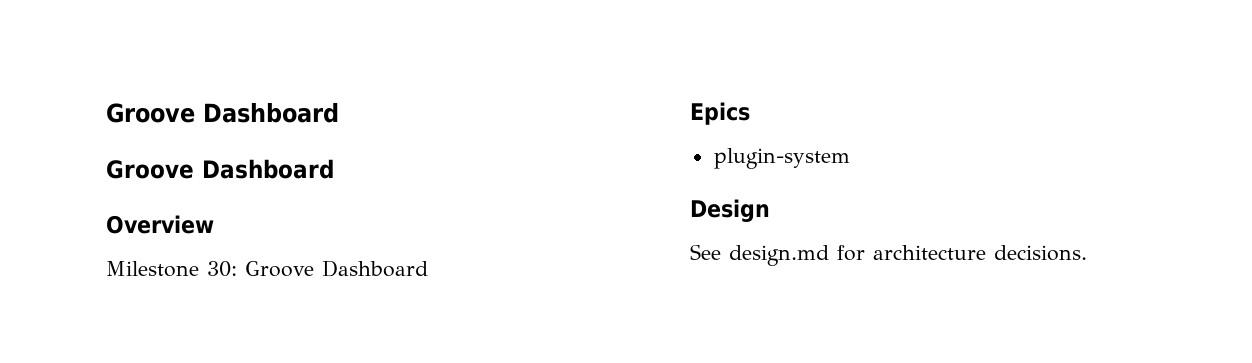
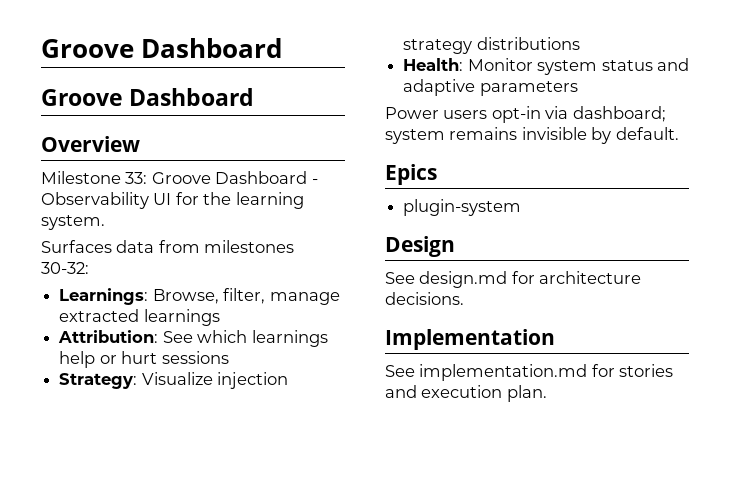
- Milestone 30: Groove Dashboard
+ Milestone 33: Groove Dashboard - Observability UI for the learning system.
+ Surfaces data from milestones 30-32:
+ Learnings: Browse, filter, manage extracted learnings
+ Attribution: See which learnings help or hurt sessions
+ Strategy: Visualize injection strategy distributions
+ Health: Monitor system status and adaptive parameters
+ Power users opt-in via dashboard; system remains invisible by default.
+ Implementation
+ See implementation.md for stories and execution plan.

